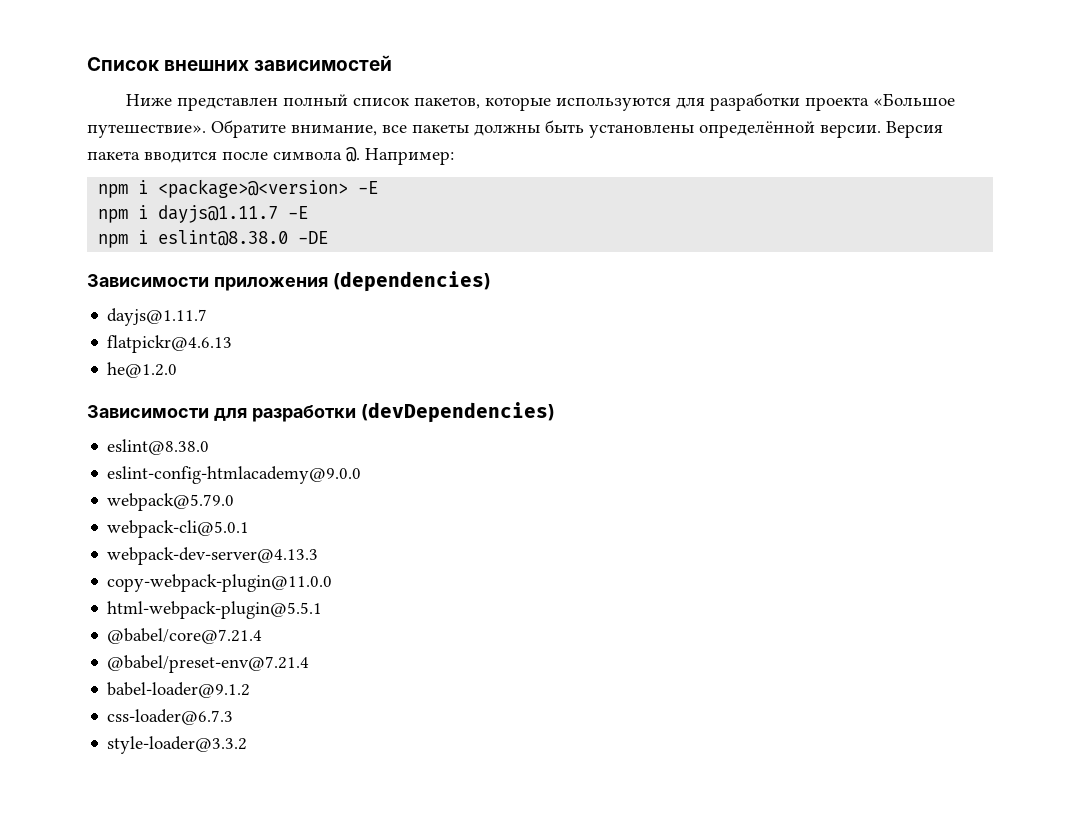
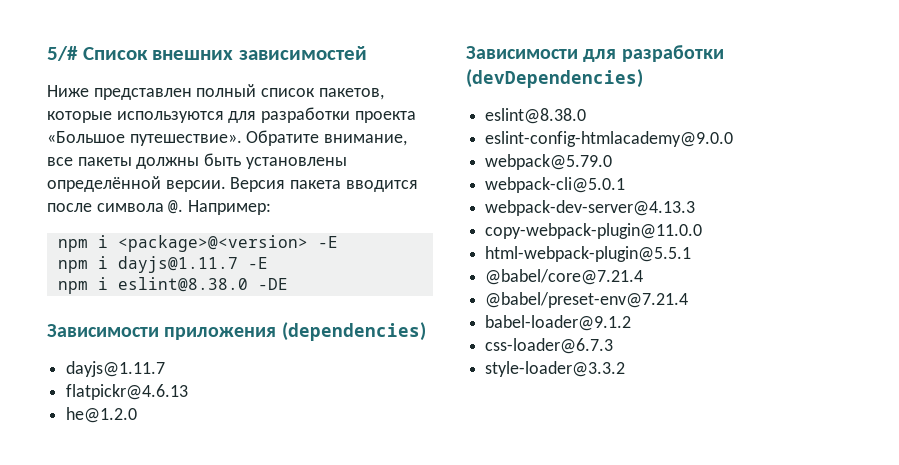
- Список внешних зависимостей
+ 5/# Список внешних зависимостей

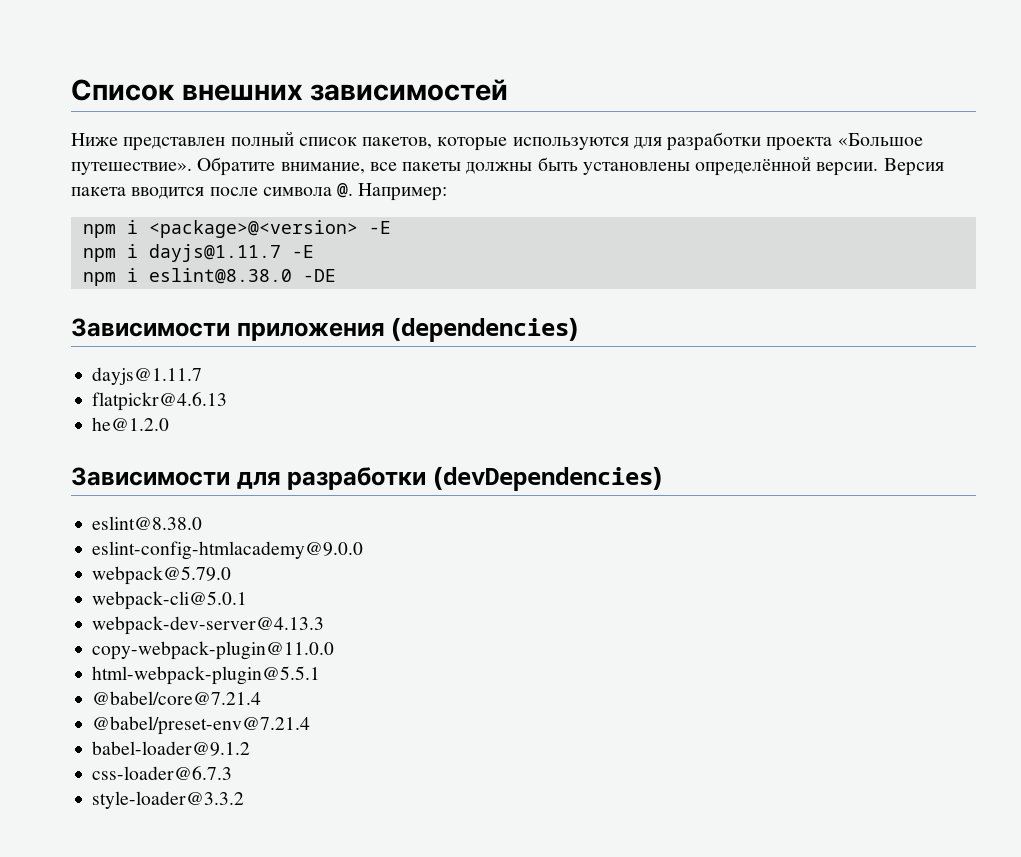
- 5/# Список внешних зависимостей
+ Список внешних зависимостей

